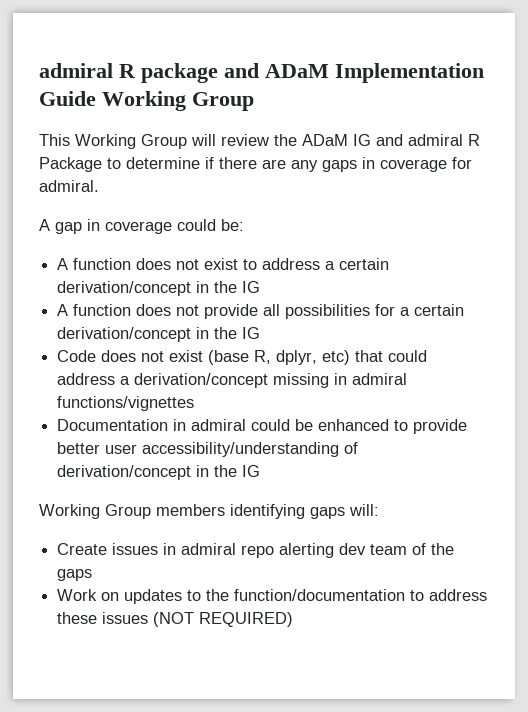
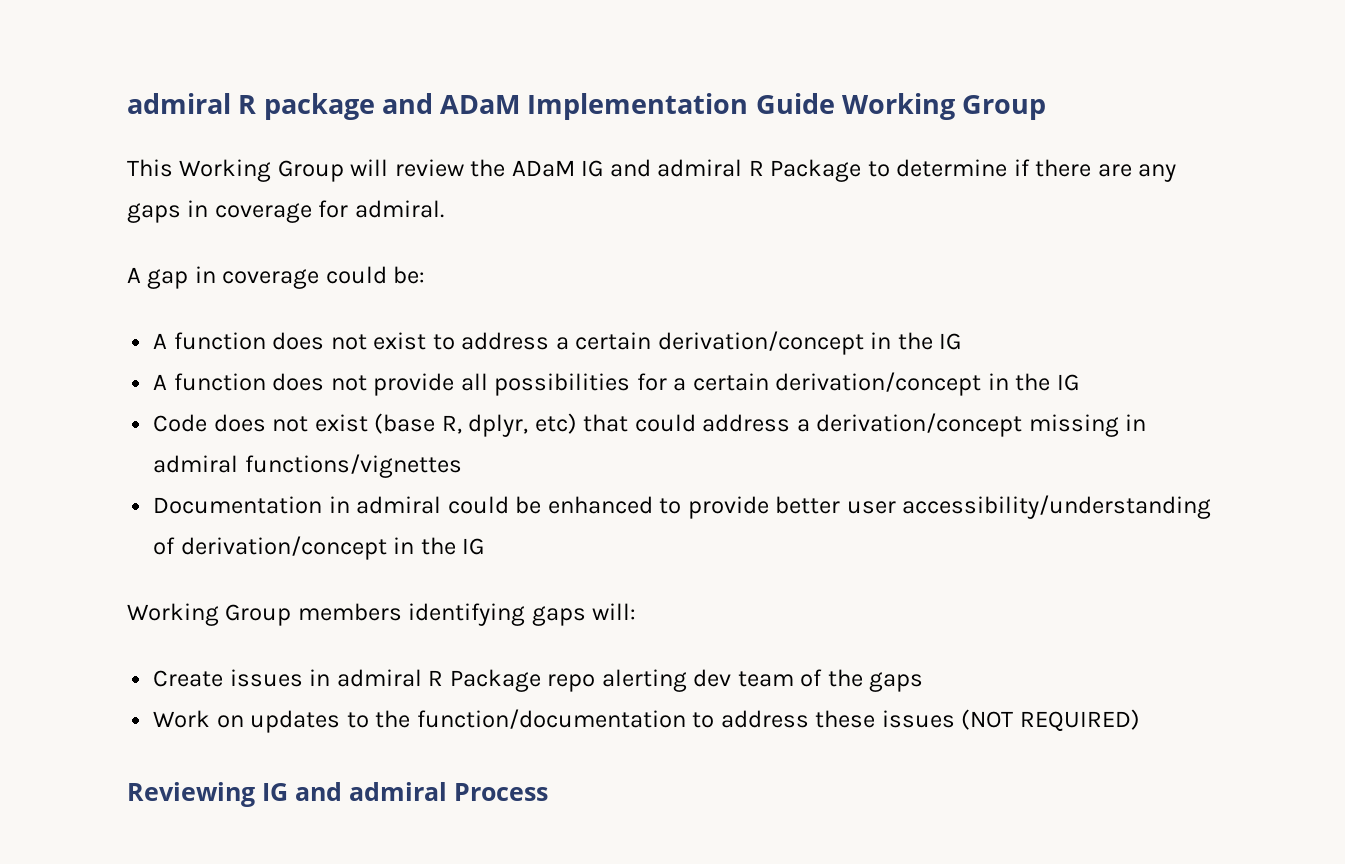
- Create issues in admiral repo alerting dev team of the gaps
+ Create issues in admiral R Package repo alerting dev team of the gaps
+ Reviewing IG and admiral Process

